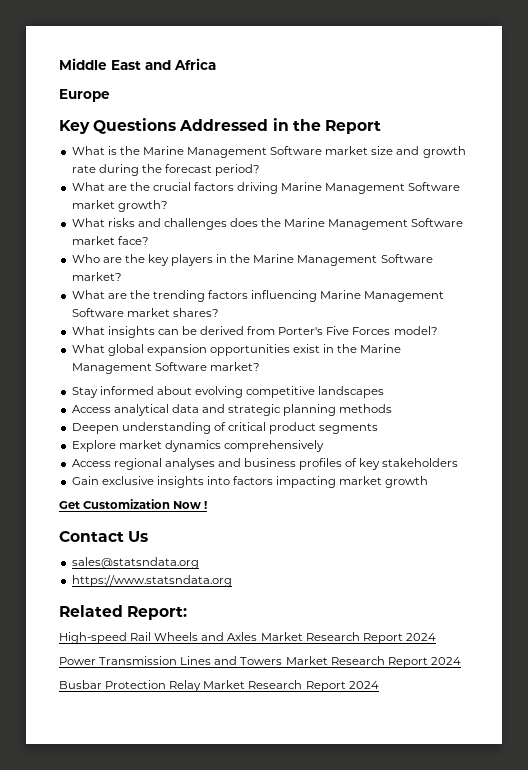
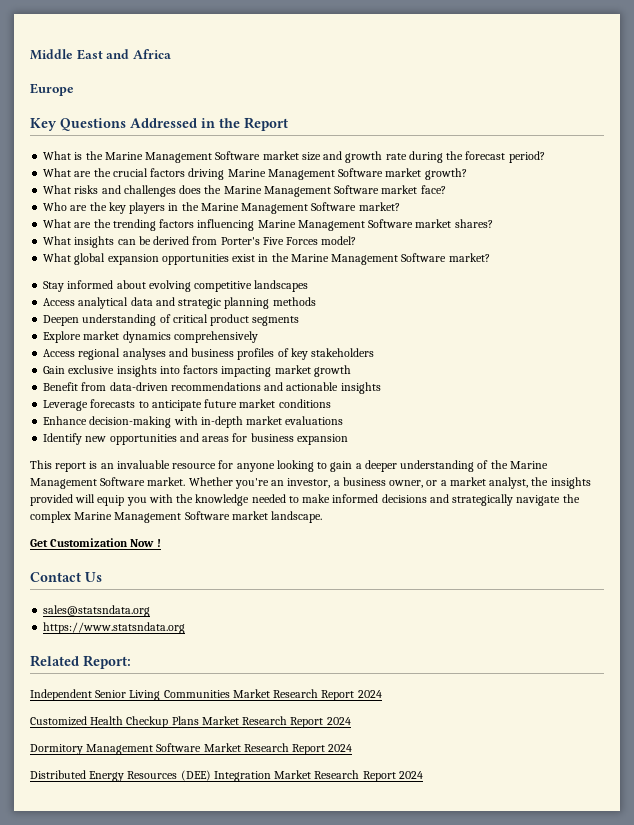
+ Benefit from data-driven recommendations and actionable insights
+ Leverage forecasts to anticipate future market conditions
+ Enhance decision-making with in-depth market evaluations
+ Identify new opportunities and areas for business expansion
+ This report is an invaluable resource for anyone looking to gain a deeper understanding of the Marine Management Software market. Whether you're an investor, a business owner, or a market analyst, the insights provided will equip you with the knowledge needed to make informed decisions and strategically navigate the complex Marine Management Software market landscape.
- High-speed Rail Wheels and Axles Market Research Report 2024
- Power Transmission Lines and Towers Market Research Report 2024
- Busbar Protection Relay Market Research Report 2024
+ Independent Senior Living Communities Market Research Report 2024
+ Customized Health Checkup Plans Market Research Report 2024
+ Dormitory Management Software Market Research Report 2024
+ Distributed Energy Resources (DEE) Integration Market Research Report 2024

